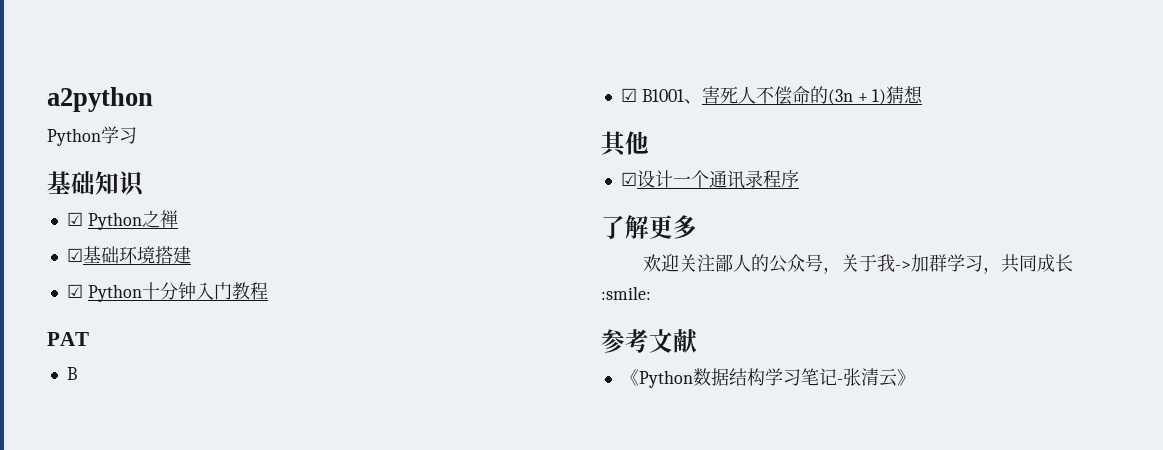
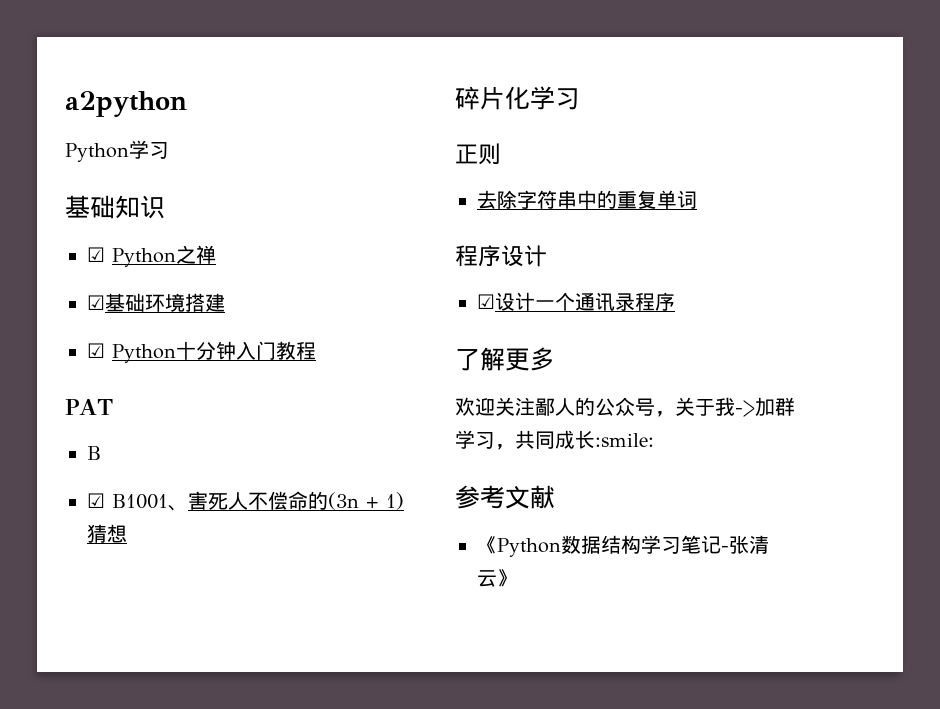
- 其他
+ 碎片化学习
+ 正则
+ 去除字符串中的重复单词
+ 程序设计

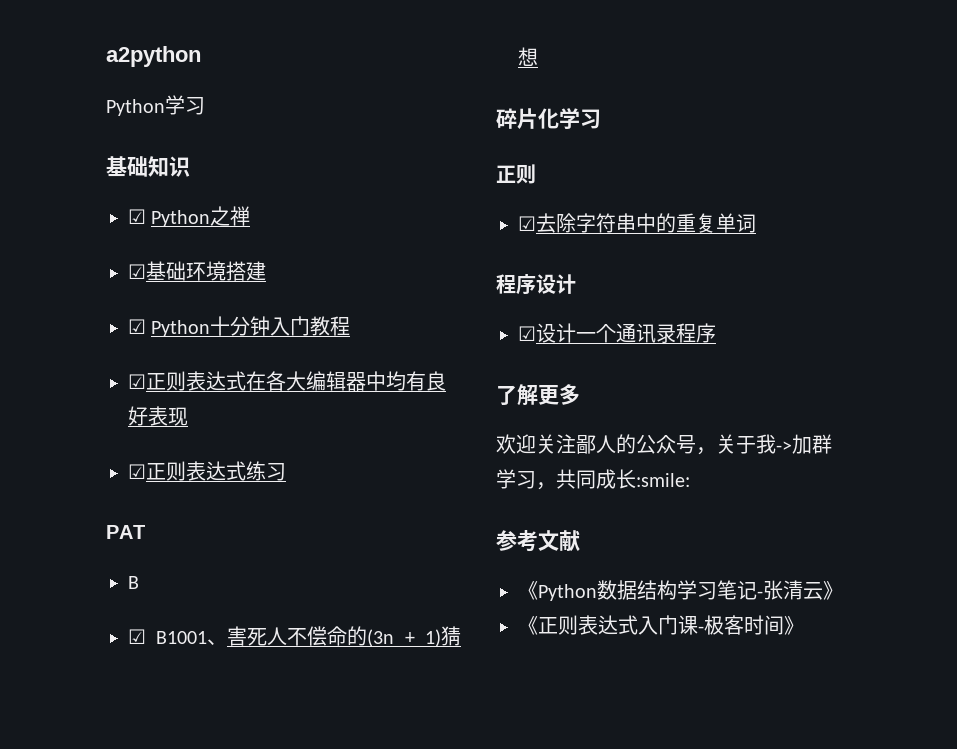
+ ☑正则表达式在各大编辑器中均有良好表现
+ ☑正则表达式练习
- 去除字符串中的重复单词
+ ☑去除字符串中的重复单词
+ 《正则表达式入门课-极客时间》

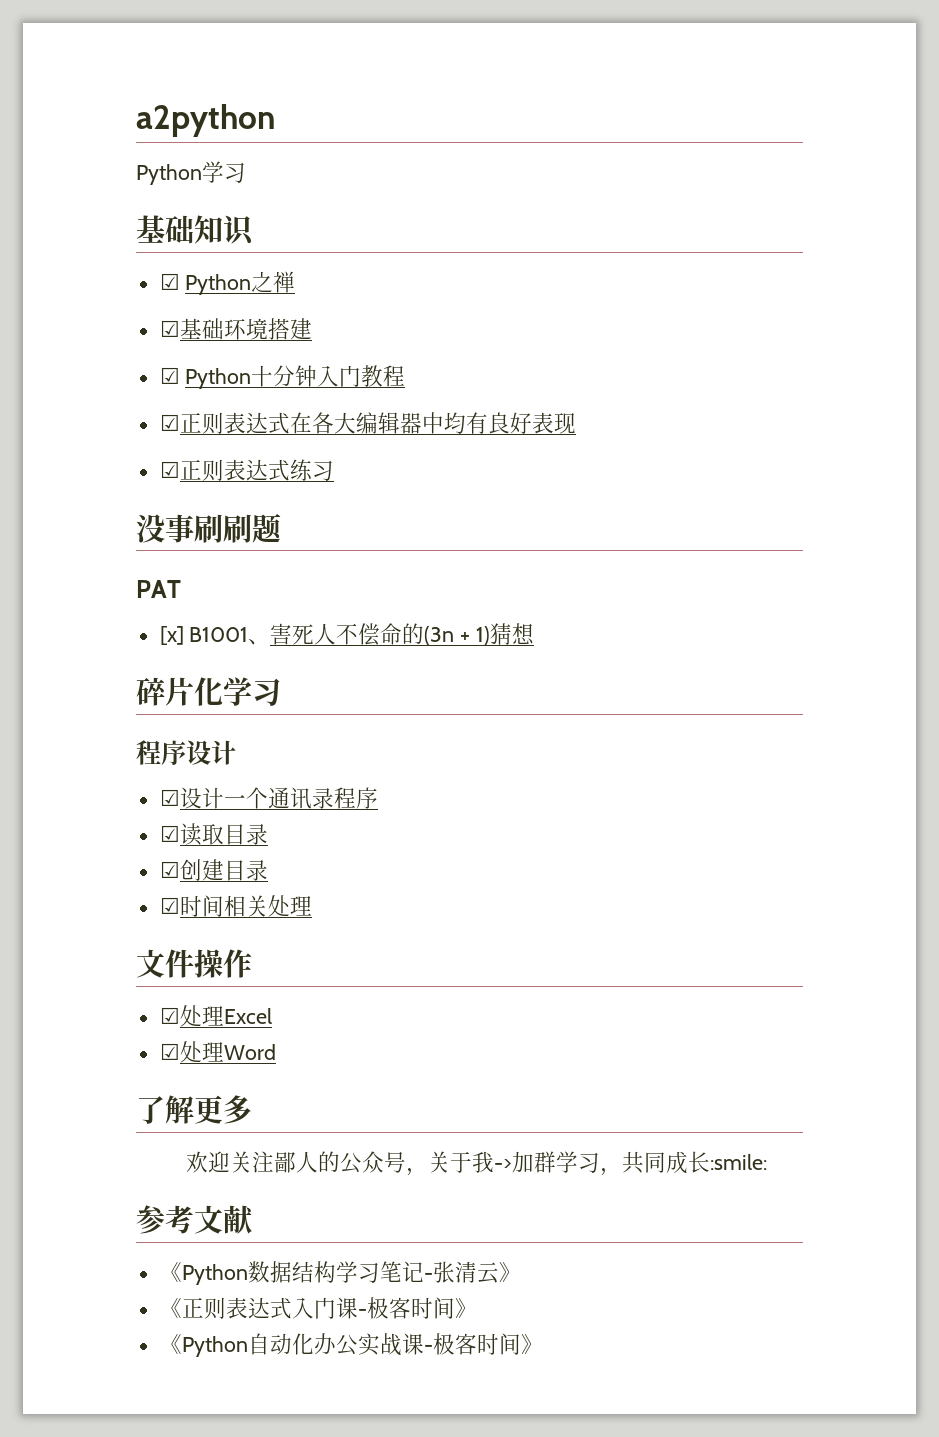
+ 没事刷刷题
- B
- ☑ B1001、害死人不偿命的(3n + 1)猜想
+ [x] B1001、害死人不偿命的(3n + 1)猜想
  碎片化学习
- 正则
- ☑去除字符串中的重复单词
+ ☑读取目录
+ ☑创建目录
+ ☑时间相关处理
+ 文件操作
+ ☑处理Excel
+ ☑处理Word
+ 《Python自动化办公实战课-极客时间》

